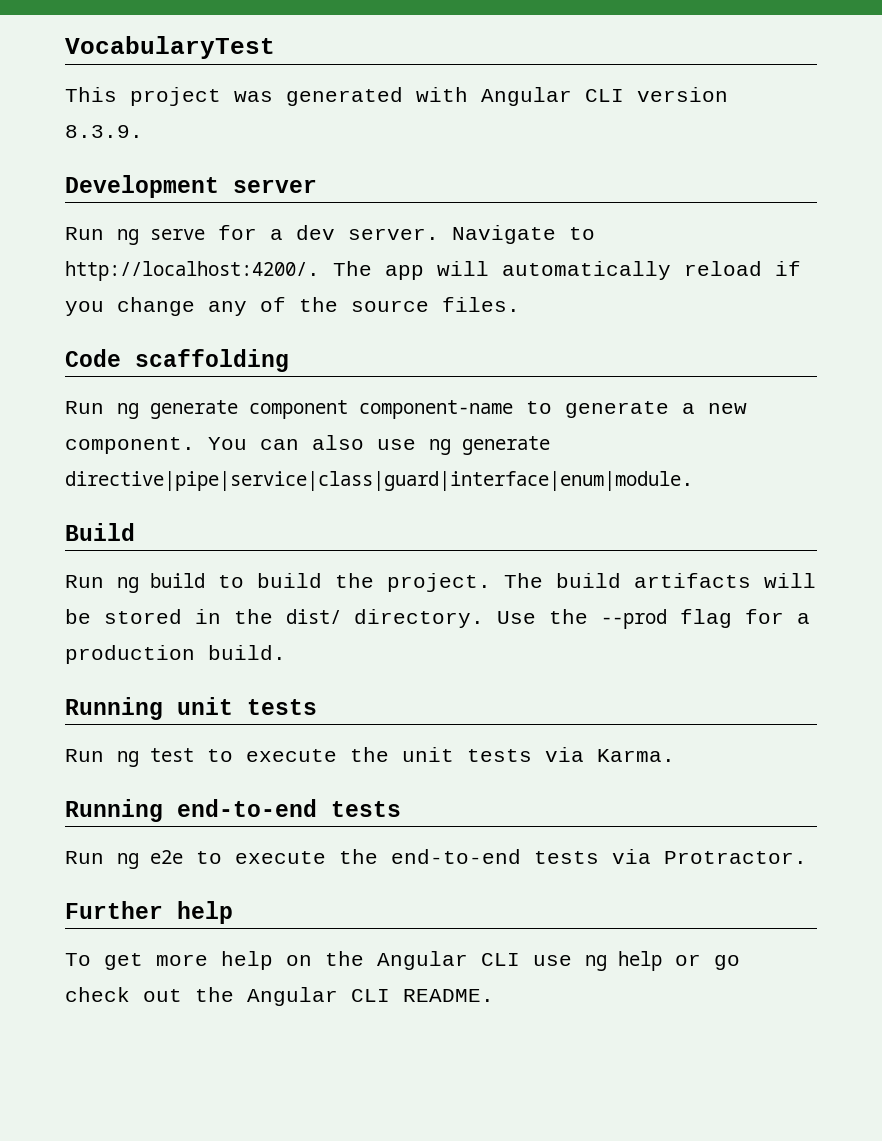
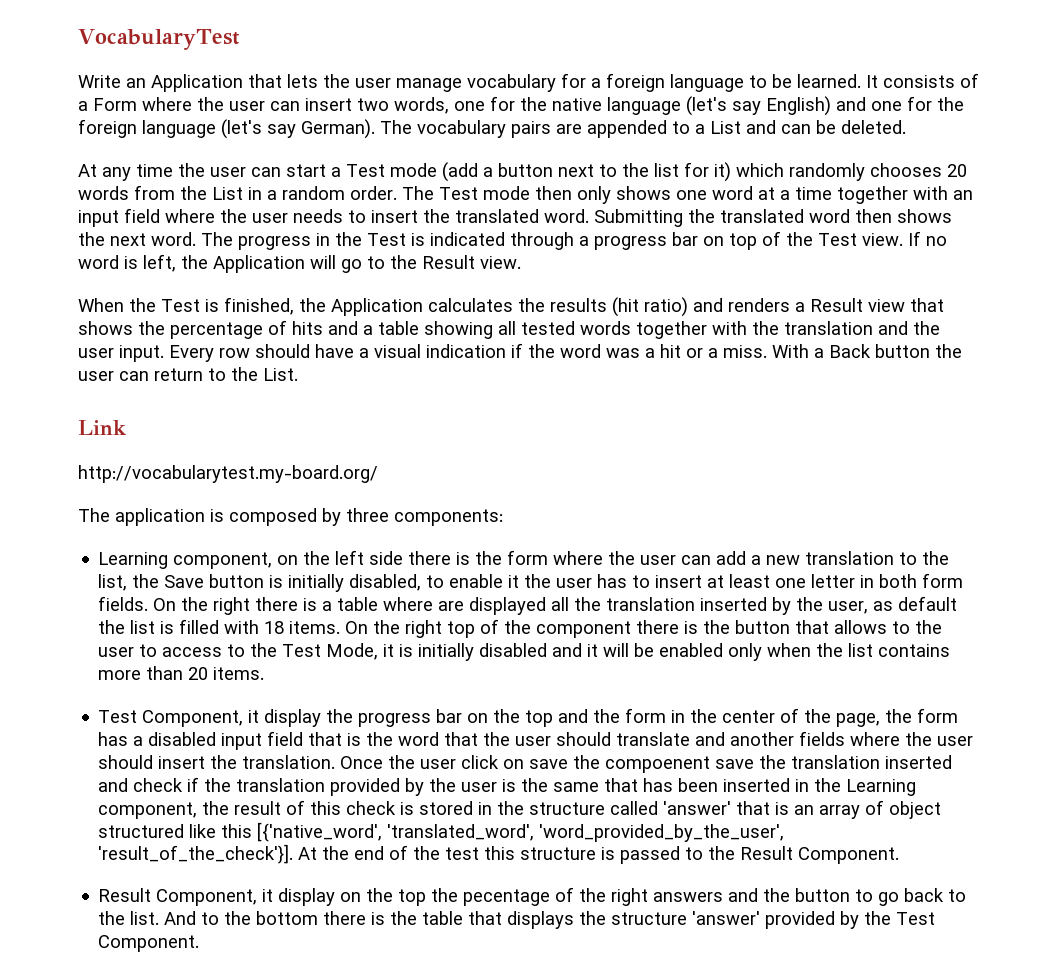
- This project was generated with Angular CLI version 8.3.9.
- Development server
- Run ng serve for a dev server. Navigate to http://localhost:4200/. The app will automatically reload if you change any of the source files.
- Code scaffolding
- Run ng generate component component-name to generate a new component. You can also use ng generate directive|pipe|service|class|guard|interface|enum|module.
- Build
- Run ng build to build the project. The build artifacts will be stored in the dist/ directory. Use the --prod flag for a production build.
- Running unit tests
- Run ng test to execute the unit tests via Karma.
- Running end-to-end tests
- Run ng e2e to execute the end-to-end tests via Protractor.
- Further help
- To get more help on the Angular CLI use ng help or go check out the Angular CLI README.
+ Write an Application that lets the user manage vocabulary for a foreign language to be learned. It consists of a Form where the user can insert two words, one for the native language (let's say English) and one for the foreign language (let's say German). The vocabulary pairs are appended to a List and can be deleted.
+ At any time the user can start a Test mode (add a button next to the list for it) which randomly chooses 20 words from the List in a random order. The Test mode then only shows one word at a time together with an input field where the user needs to insert the translated word. Submitting the translated word then shows the next word. The progress in the Test is indicated through a progress bar on top of the Test view. If no word is left, the Application will go to the Result view.
+ When the Test is finished, the Application calculates the results (hit ratio) and renders a Result view that shows the percentage of hits and a table showing all tested words together with the translation and the user input. Every row should have a visual indication if the word was a hit or a miss. With a Back button the user can return to the List.
+ Link
+ http://vocabularytest.my-board.org/
+ The application is composed by three components:
+ Learning component, on the left side there is the form where the user can add a new translation to the list, the Save button is initially disabled, to enable it the user has to insert at least one letter in both form fields. On the right there is a table where are displayed all the translation inserted by the user, as default the list is filled with 18 items. On the right top of the component there is the button that allows to the user to access to the Test Mode, it is initially disabled and it will be enabled only when the list contains more than 20 items.
+ Test Component, it display the progress bar on the top and the form in the center of the page, the form has a disabled input field that is the word that the user should translate and another fields where the user should insert the translation. Once the user click on save the compoenent save the translation inserted and check if the translation provided by the user is the same that has been inserted in the Learning component, the result of this check is stored in the structure called 'answer' that is an array of object structured like this [{'native_word', 'translated_word', 'word_provided_by_the_user', 'result_of_the_check'}]. At the end of the test this structure is passed to the Result Component.
+ Result Component, it display on the top the pecentage of the right answers and the button to go back to the list. And to the bottom there is the table that displays the structure 'answer' provided by the Test Component.

